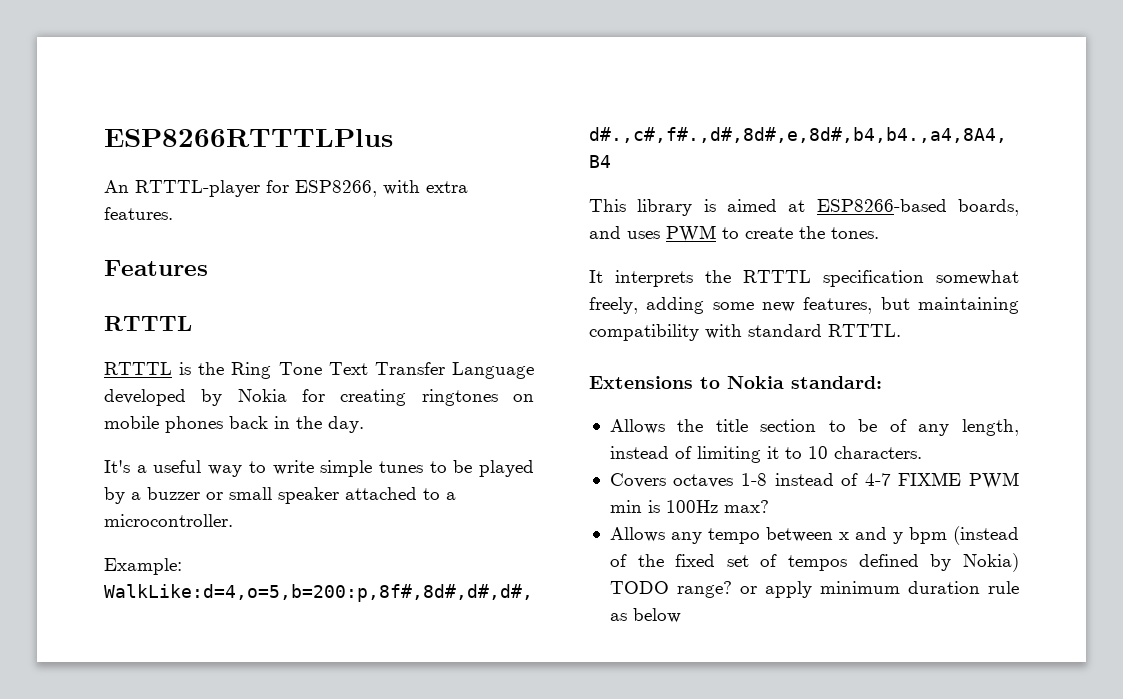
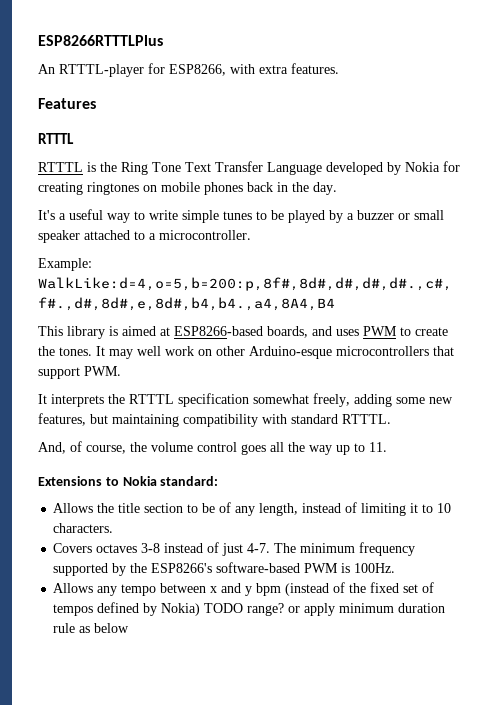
+ It may well work on other Arduino-esque microcontrollers that support PWM.
+ And, of course, the volume control goes all the way up to 11.
- Covers octaves 1-8 instead of 4-7 FIXME PWM min is 100Hz max?
+ Covers octaves 3-8 instead of just 4-7. The minimum frequency supported by the ESP8266's software-based PWM is 100Hz.

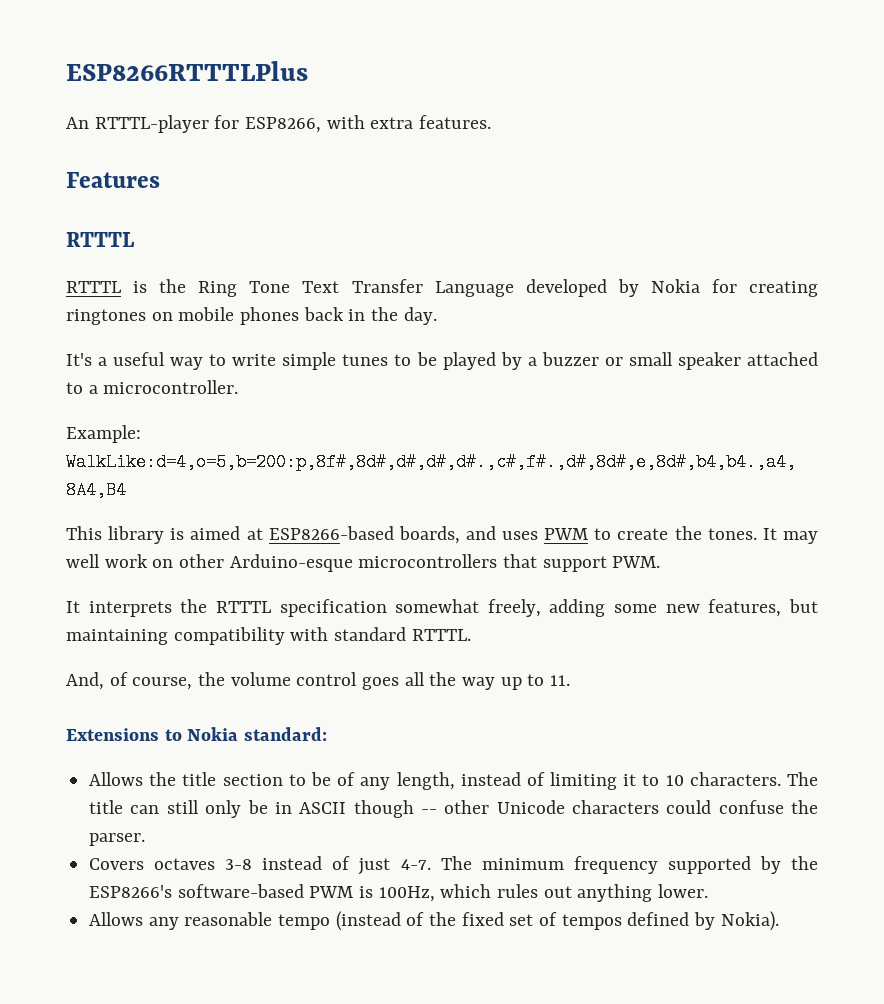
+ The title can still only be in ASCII though -- other Unicode characters could confuse the parser.
- The minimum frequency supported by the ESP8266's software-based PWM is 100Hz.
- Allows any tempo between x and y bpm (instead of the fixed set of tempos defined by Nokia) TODO range? or apply minimum duration rule as below
+ The minimum frequency supported by the ESP8266's software-based PWM is 100Hz, which rules out anything lower.
+ Allows any reasonable tempo (instead of the fixed set of tempos defined by Nokia).

